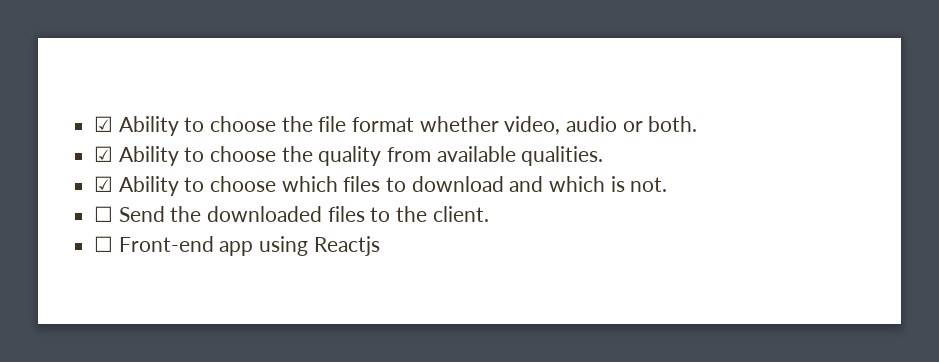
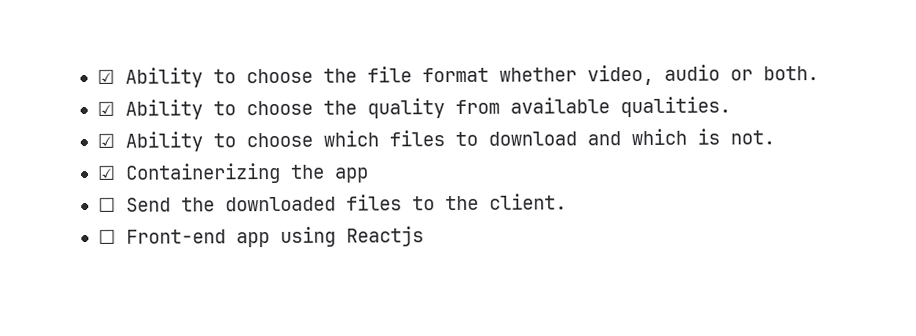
+ ☑ Containerizing the app

